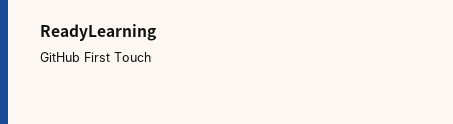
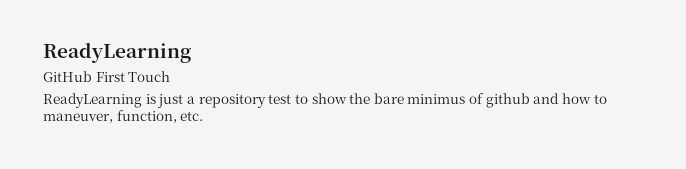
+ ReadyLearning is just a repository test to show the bare minimus of github and how to maneuver, function, etc.

